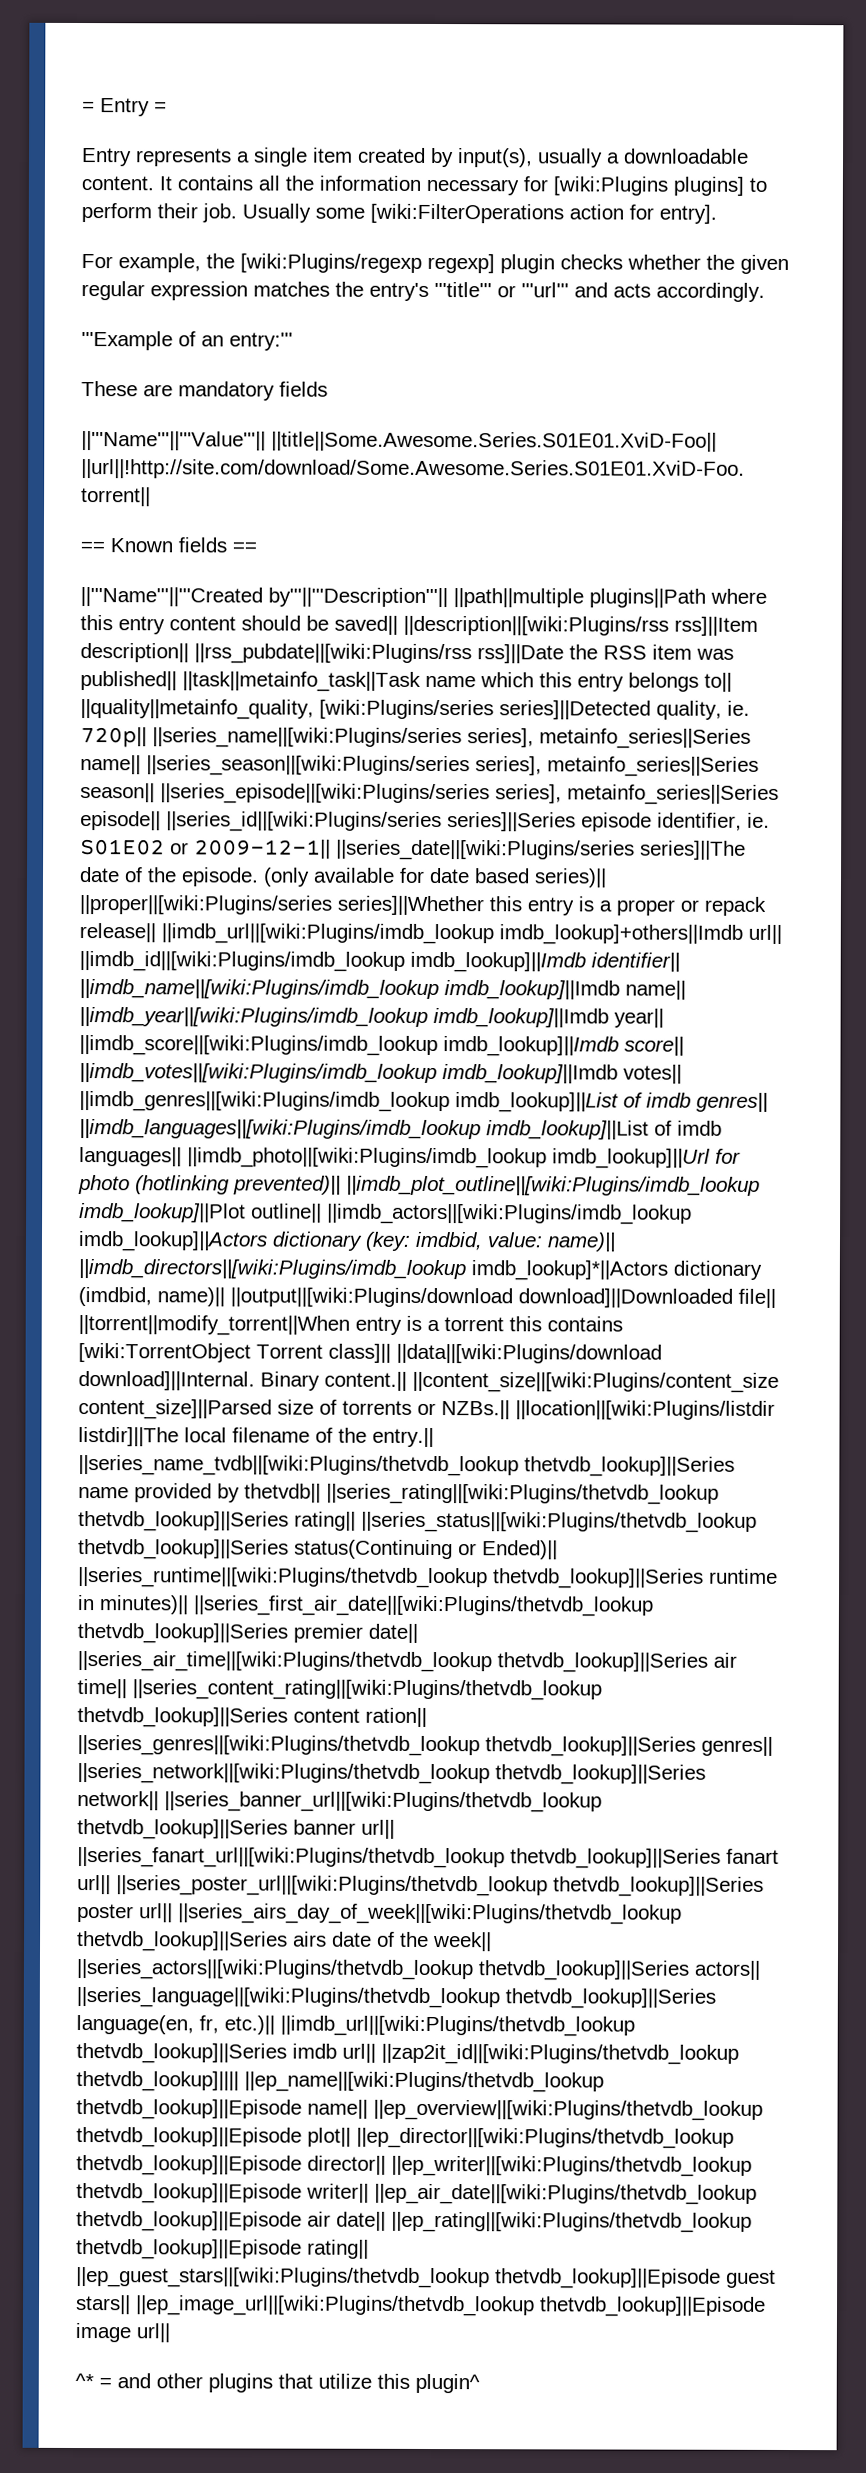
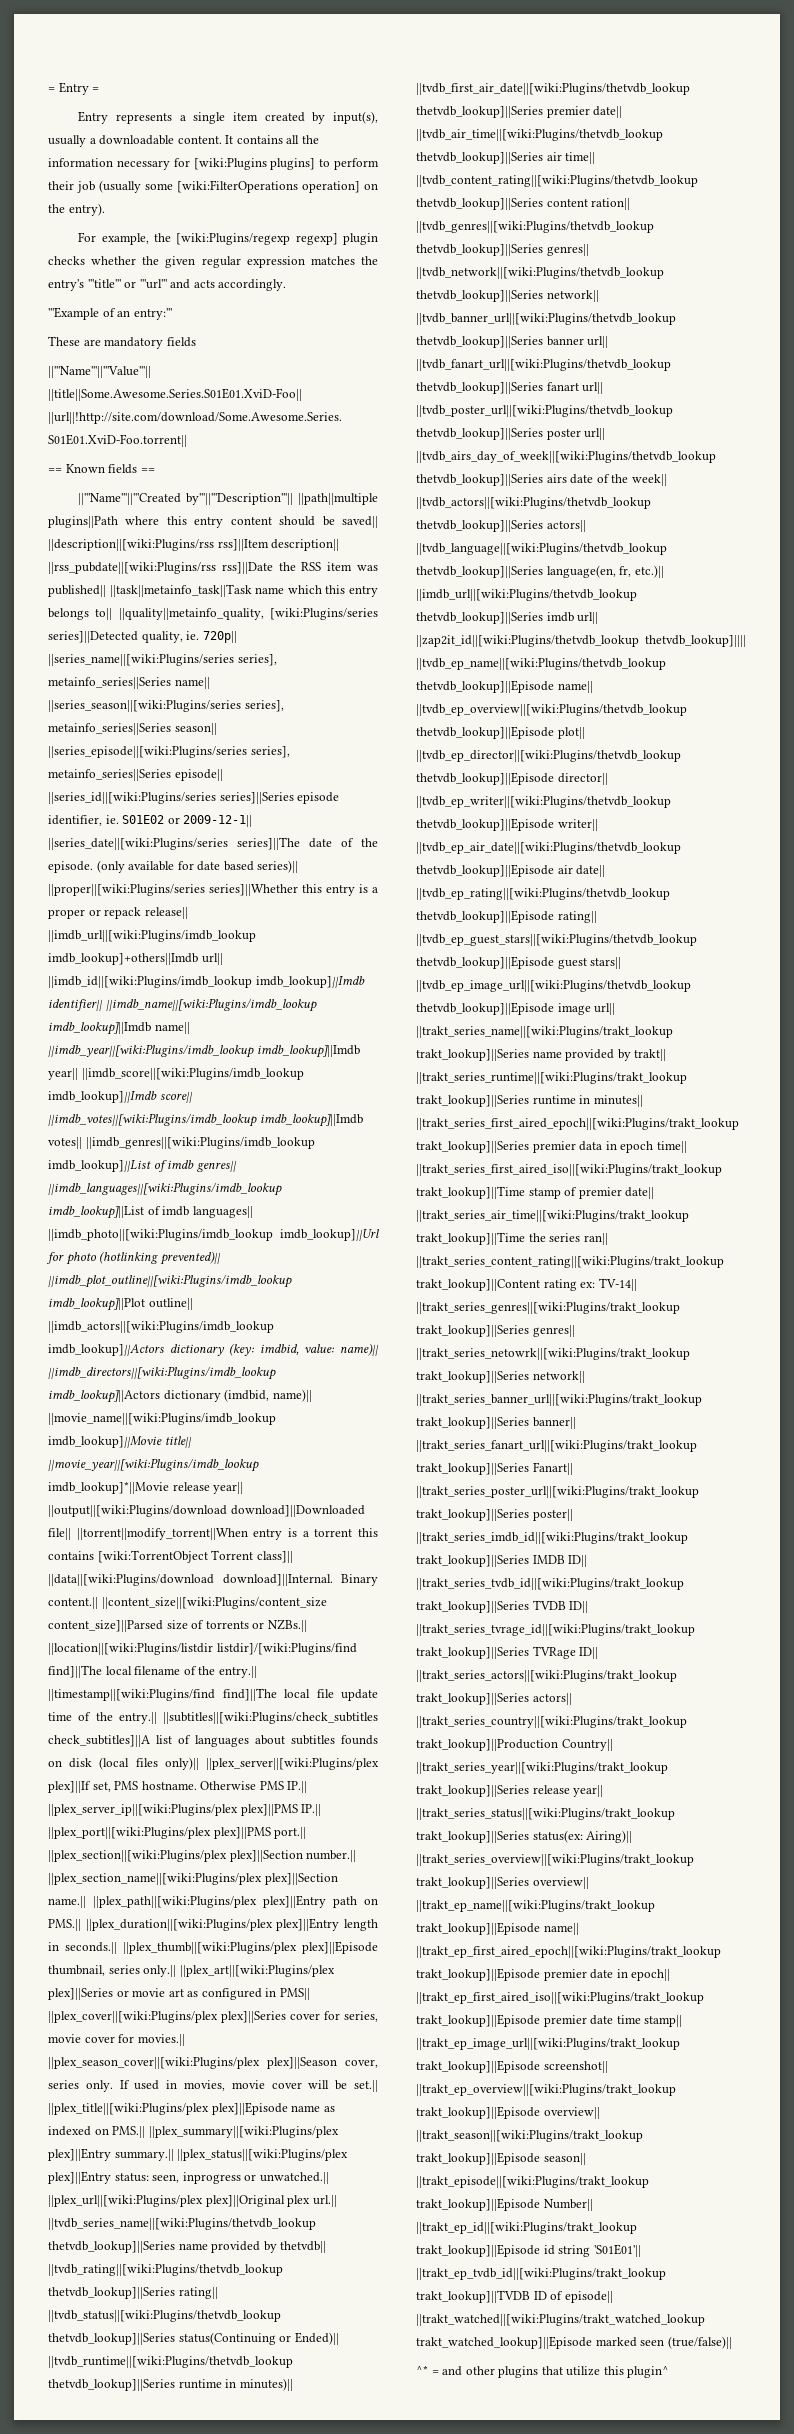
- It contains all the information necessary for [wiki:Plugins plugins] to perform their job. Usually some [wiki:FilterOperations action for entry].
+ It contains all the information necessary for [wiki:Plugins plugins] to perform their job (usually some [wiki:FilterOperations operation] on the entry).
- name)|| ||imdb_directors||[wiki:Plugins/imdb_lookup imdb_lookup]*||Actors dictionary (imdbid, name)|| ||output||[wiki:Plugins/download download]||Downloaded file|| ||torrent||modify_torrent||When entry is a torrent this contains [wiki:TorrentObject Torrent class]|| ||data||[wiki:Plugins/download download]||Internal.
+ name)|| ||imdb_directors||[wiki:Plugins/imdb_lookup imdb_lookup]||Actors dictionary (imdbid, name)|| ||movie_name||[wiki:Plugins/imdb_lookup imdb_lookup]||Movie title|| ||movie_year||[wiki:Plugins/imdb_lookup imdb_lookup]*||Movie release year|| ||output||[wiki:Plugins/download download]||Downloaded file|| ||torrent||modify_torrent||When entry is a torrent this contains [wiki:TorrentObject Torrent class]|| ||data||[wiki:Plugins/download download]||Internal.
- Binary content.|| ||content_size||[wiki:Plugins/content_size content_size]||Parsed size of torrents or NZBs.|| ||location||[wiki:Plugins/listdir listdir]||The local filename of the entry.|| ||series_name_tvdb||[wiki:Plugins/thetvdb_lookup thetvdb_lookup]||Series name provided by thetvdb|| ||series_rating||[wiki:Plugins/thetvdb_lookup thetvdb_lookup]||Series rating|| ||series_status||[wiki:Plugins/thetvdb_lookup thetvdb_lookup]||Series status(Continuing or Ended)|| ||series_runtime||[wiki:Plugins/thetvdb_lookup thetvdb_lookup]||Series runtime in minutes)|| ||series_first_air_date||[wiki:Plugins/thetvdb_lookup thetvdb_lookup]||Series premier date|| ||series_air_time||[wiki:Plugins/thetvdb_lookup thetvdb_lookup]||Series air time|| ||series_content_rating||[wiki:Plugins/thetvdb_lookup thetvdb_lookup]||Series content ration|| ||series_genres||[wiki:Plugins/thetvdb_lookup thetvdb_lookup]||Series genres|| ||series_network||[wiki:Plugins/thetvdb_lookup thetvdb_lookup]||Series network|| ||series_banner_url||[wiki:Plugins/thetvdb_lookup thetvdb_lookup]||Series banner url|| ||series_fanart_url||[wiki:Plugins/thetvdb_lookup thetvdb_lookup]||Series fanart url|| ||series_poster_url||[wiki:Plugins/thetvdb_lookup thetvdb_lookup]||Series poster url|| ||series_airs_day_of_week||[wiki:Plugins/thetvdb_lookup thetvdb_lookup]||Series airs date of the week|| ||series_actors||[wiki:Plugins/thetvdb_lookup thetvdb_lookup]||Series actors|| ||series_language||[wiki:Plugins/thetvdb_lookup thetvdb_lookup]||Series language(en, fr, etc.)|| ||imdb_url||[wiki:Plugins/thetvdb_lookup thetvdb_lookup]||Series imdb url|| ||zap2it_id||[wiki:Plugins/thetvdb_lookup thetvdb_lookup]|||| ||ep_name||[wiki:Plugins/thetvdb_lookup thetvdb_lookup]||Episode name|| ||ep_overview||[wiki:Plugins/thetvdb_lookup thetvdb_lookup]||Episode plot|| ||ep_director||[wiki:Plugins/thetvdb_lookup thetvdb_lookup]||Episode director|| ||ep_writer||[wiki:Plugins/thetvdb_lookup thetvdb_lookup]||Episode writer|| ||ep_air_date||[wiki:Plugins/thetvdb_lookup thetvdb_lookup]||Episode air date|| ||ep_rating||[wiki:Plugins/thetvdb_lookup thetvdb_lookup]||Episode rating|| ||ep_guest_stars||[wiki:Plugins/thetvdb_lookup thetvdb_lookup]||Episode guest stars|| ||ep_image_url||[wiki:Plugins/thetvdb_lookup thetvdb_lookup]||Episode image url||
+ Binary content.|| ||content_size||[wiki:Plugins/content_size content_size]||Parsed size of torrents or NZBs.|| ||location||[wiki:Plugins/listdir listdir]/[wiki:Plugins/find find]||The local filename of the entry.|| ||timestamp||[wiki:Plugins/find find]||The local file update time of the entry.|| ||subtitles||[wiki:Plugins/check_subtitles check_subtitles]||A list of languages about subtitles founds on disk (local files only)|| ||plex_server||[wiki:Plugins/plex plex]||If set, PMS hostname. Otherwise PMS IP.|| ||plex_server_ip||[wiki:Plugins/plex plex]||PMS IP.|| ||plex_port||[wiki:Plugins/plex plex]||PMS port.|| ||plex_section||[wiki:Plugins/plex plex]||Section number.|| ||plex_section_name||[wiki:Plugins/plex plex]||Section name.|| ||plex_path||[wiki:Plugins/plex plex]||Entry path on PMS.|| ||plex_duration||[wiki:Plugins/plex plex]||Entry length in seconds.|| ||plex_thumb||[wiki:Plugins/plex plex]||Episode thumbnail, series only.|| ||plex_art||[wiki:Plugins/plex plex]||Series or movie art as configured in PMS|| ||plex_cover||[wiki:Plugins/plex plex]||Series cover for series, movie cover for movies.|| ||plex_season_cover||[wiki:Plugins/plex plex]||Season cover, series only. If used in movies, movie cover will be set.|| ||plex_title||[wiki:Plugins/plex plex]||Episode name as indexed on PMS.|| ||plex_summary||[wiki:Plugins/plex plex]||Entry summary.|| ||plex_status||[wiki:Plugins/plex plex]||Entry status: seen, inprogress or unwatched.|| ||plex_url||[wiki:Plugins/plex plex]||Original plex url.|| ||tvdb_series_name||[wiki:Plugins/thetvdb_lookup thetvdb_lookup]||Series name provided by thetvdb|| ||tvdb_rating||[wiki:Plugins/thetvdb_lookup thetvdb_lookup]||Series rating|| ||tvdb_status||[wiki:Plugins/thetvdb_lookup thetvdb_lookup]||Series status(Continuing or Ended)|| ||tvdb_runtime||[wiki:Plugins/thetvdb_lookup thetvdb_lookup]||Series runtime in minutes)|| ||tvdb_first_air_date||[wiki:Plugins/thetvdb_lookup thetvdb_lookup]||Series premier date|| ||tvdb_air_time||[wiki:Plugins/thetvdb_lookup thetvdb_lookup]||Series air time|| ||tvdb_content_rating||[wiki:Plugins/thetvdb_lookup thetvdb_lookup]||Series content ration|| ||tvdb_genres||[wiki:Plugins/thetvdb_lookup thetvdb_lookup]||Series genres|| ||tvdb_network||[wiki:Plugins/thetvdb_lookup thetvdb_lookup]||Series network|| ||tvdb_banner_url||[wiki:Plugins/thetvdb_lookup thetvdb_lookup]||Series banner url|| ||tvdb_fanart_url||[wiki:Plugins/thetvdb_lookup thetvdb_lookup]||Series fanart url|| ||tvdb_poster_url||[wiki:Plugins/thetvdb_lookup thetvdb_lookup]||Series poster url|| ||tvdb_airs_day_of_week||[wiki:Plugins/thetvdb_lookup thetvdb_lookup]||Series airs date of the week|| ||tvdb_actors||[wiki:Plugins/thetvdb_lookup thetvdb_lookup]||Series actors|| ||tvdb_language||[wiki:Plugins/thetvdb_lookup thetvdb_lookup]||Series language(en, fr, etc.)|| ||imdb_url||[wiki:Plugins/thetvdb_lookup thetvdb_lookup]||Series imdb url|| ||zap2it_id||[wiki:Plugins/thetvdb_lookup thetvdb_lookup]|||| ||tvdb_ep_name||[wiki:Plugins/thetvdb_lookup thetvdb_lookup]||Episode name|| ||tvdb_ep_overview||[wiki:Plugins/thetvdb_lookup thetvdb_lookup]||Episode plot|| ||tvdb_ep_director||[wiki:Plugins/thetvdb_lookup thetvdb_lookup]||Episode director|| ||tvdb_ep_writer||[wiki:Plugins/thetvdb_lookup thetvdb_lookup]||Episode writer|| ||tvdb_ep_air_date||[wiki:Plugins/thetvdb_lookup thetvdb_lookup]||Episode air date|| ||tvdb_ep_rating||[wiki:Plugins/thetvdb_lookup thetvdb_lookup]||Episode rating|| ||tvdb_ep_guest_stars||[wiki:Plugins/thetvdb_lookup thetvdb_lookup]||Episode guest stars|| ||tvdb_ep_image_url||[wiki:Plugins/thetvdb_lookup thetvdb_lookup]||Episode image url|| ||trakt_series_name||[wiki:Plugins/trakt_lookup trakt_lookup]||Series name provided by trakt|| ||trakt_series_runtime||[wiki:Plugins/trakt_lookup trakt_lookup]||Series runtime in minutes|| ||trakt_series_first_aired_epoch||[wiki:Plugins/trakt_lookup trakt_lookup]||Series premier data in epoch time|| ||trakt_series_first_aired_iso||[wiki:Plugins/trakt_lookup trakt_lookup]||Time stamp of premier date|| ||trakt_series_air_time||[wiki:Plugins/trakt_lookup trakt_lookup]||Time the series ran|| ||trakt_series_content_rating||[wiki:Plugins/trakt_lookup trakt_lookup]||Content rating ex: TV-14|| ||trakt_series_genres||[wiki:Plugins/trakt_lookup trakt_lookup]||Series genres|| ||trakt_series_netowrk||[wiki:Plugins/trakt_lookup trakt_lookup]||Series network|| ||trakt_series_banner_url||[wiki:Plugins/trakt_lookup trakt_lookup]||Series banner|| ||trakt_series_fanart_url||[wiki:Plugins/trakt_lookup trakt_lookup]||Series Fanart|| ||trakt_series_poster_url||[wiki:Plugins/trakt_lookup trakt_lookup]||Series poster|| ||trakt_series_imdb_id||[wiki:Plugins/trakt_lookup trakt_lookup]||Series IMDB ID|| ||trakt_series_tvdb_id||[wiki:Plugins/trakt_lookup trakt_lookup]||Series TVDB ID|| ||trakt_series_tvrage_id||[wiki:Plugins/trakt_lookup trakt_lookup]||Series TVRage ID|| ||trakt_series_actors||[wiki:Plugins/trakt_lookup trakt_lookup]||Series actors|| ||trakt_series_country||[wiki:Plugins/trakt_lookup trakt_lookup]||Production Country|| ||trakt_series_year||[wiki:Plugins/trakt_lookup trakt_lookup]||Series release year|| ||trakt_series_status||[wiki:Plugins/trakt_lookup trakt_lookup]||Series status(ex: Airing)|| ||trakt_series_overview||[wiki:Plugins/trakt_lookup trakt_lookup]||Series overview|| ||trakt_ep_name||[wiki:Plugins/trakt_lookup trakt_lookup]||Episode name|| ||trakt_ep_first_aired_epoch||[wiki:Plugins/trakt_lookup trakt_lookup]||Episode premier date in epoch|| ||trakt_ep_first_aired_iso||[wiki:Plugins/trakt_lookup trakt_lookup]||Episode premier date time stamp|| ||trakt_ep_image_url||[wiki:Plugins/trakt_lookup trakt_lookup]||Episode screenshot|| ||trakt_ep_overview||[wiki:Plugins/trakt_lookup trakt_lookup]||Episode overview|| ||trakt_season||[wiki:Plugins/trakt_lookup trakt_lookup]||Episode season|| ||trakt_episode||[wiki:Plugins/trakt_lookup trakt_lookup]||Episode Number|| ||trakt_ep_id||[wiki:Plugins/trakt_lookup trakt_lookup]||Episode id string 'S01E01'|| ||trakt_ep_tvdb_id||[wiki:Plugins/trakt_lookup trakt_lookup]||TVDB ID of episode|| ||trakt_watched||[wiki:Plugins/trakt_watched_lookup trakt_watched_lookup]||Episode marked seen (true/false)||

